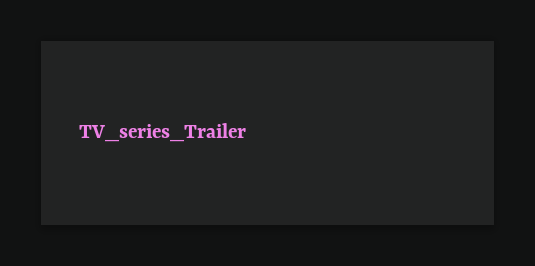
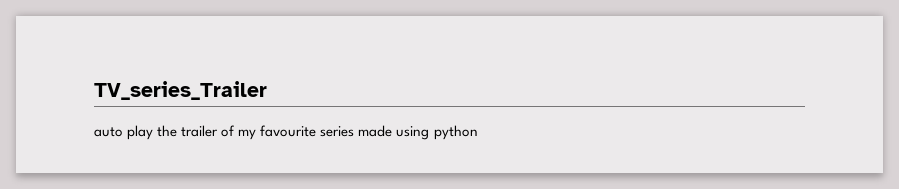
+ auto play the trailer of my favourite series made using python

